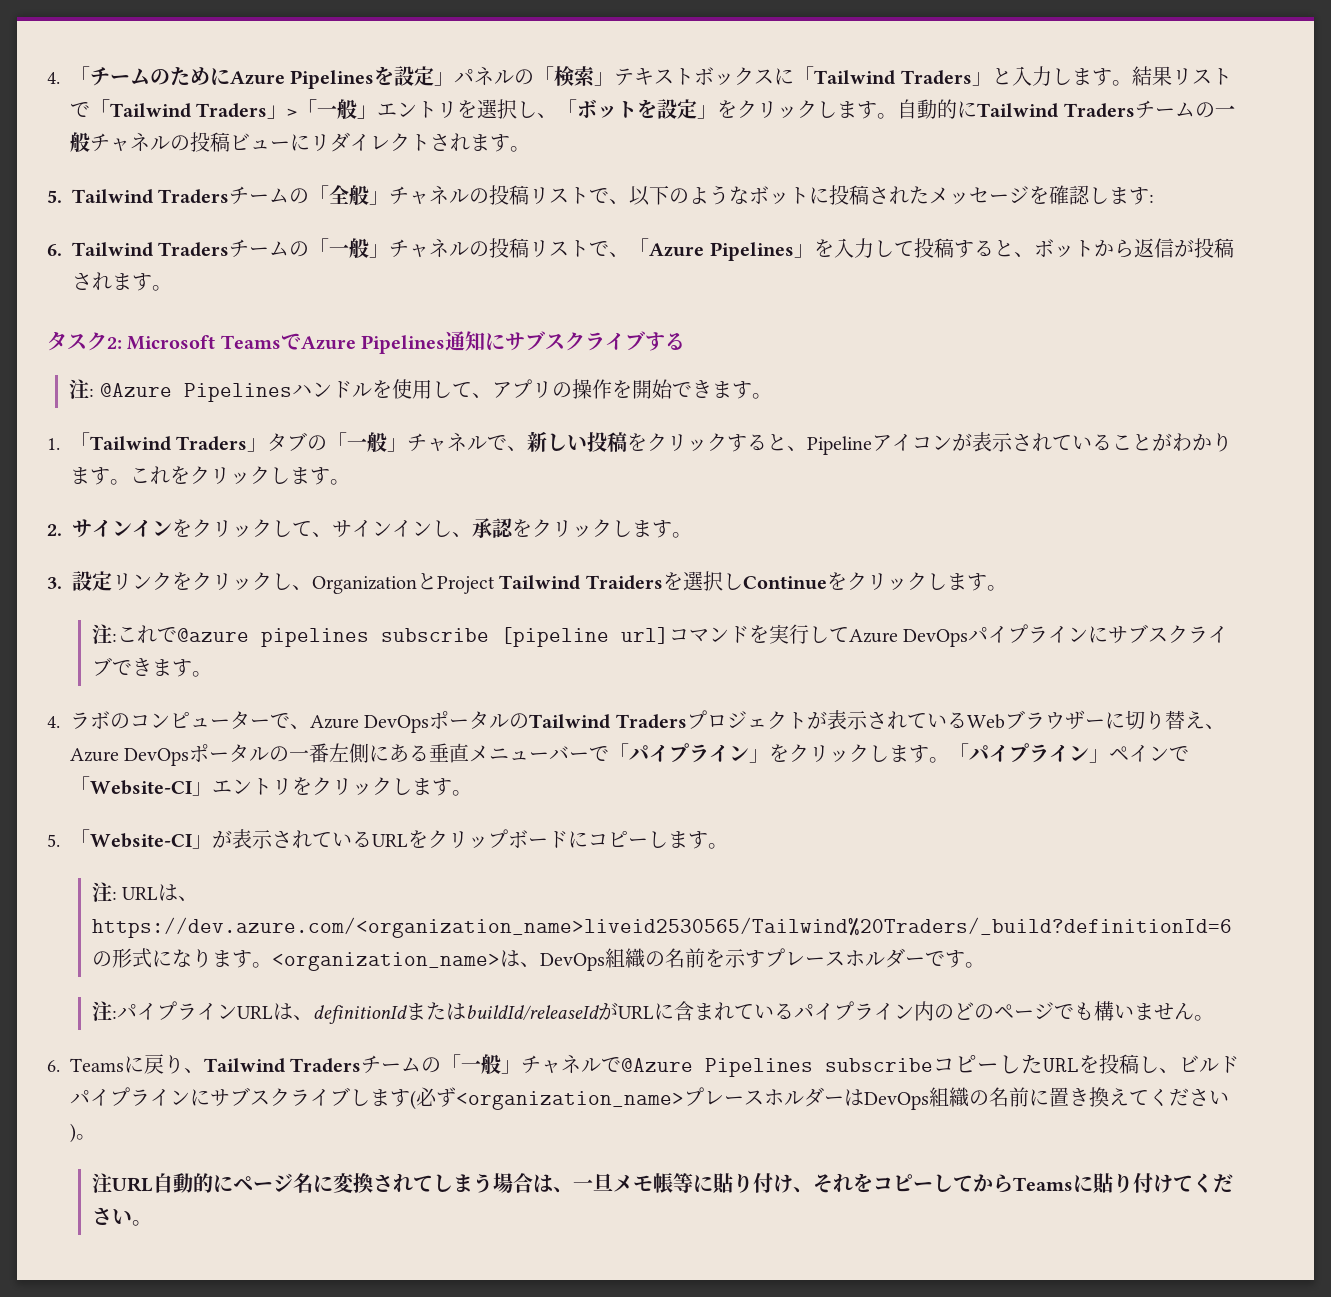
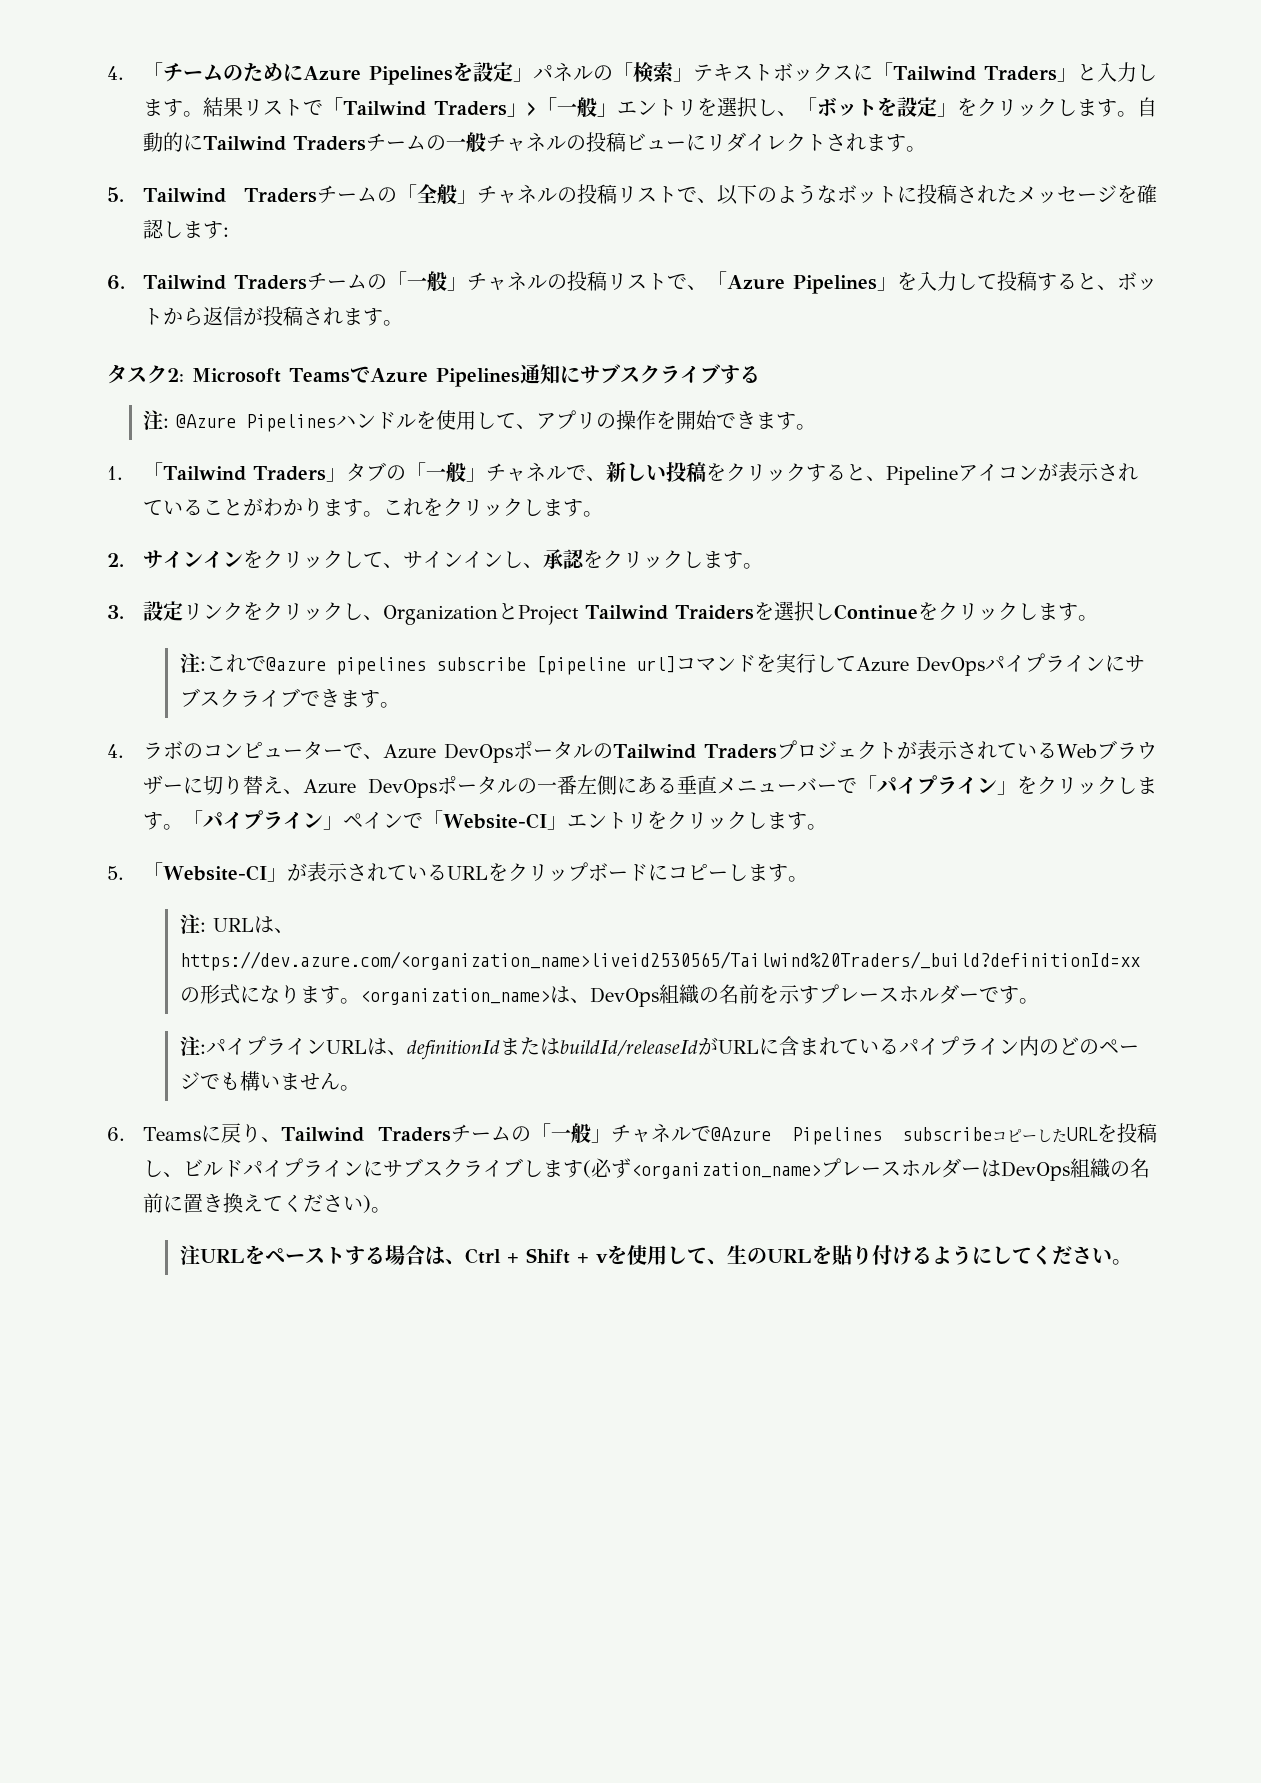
- 注: URLは、https://dev.azure.com/<organization_name>liveid2530565/Tailwind%20Traders/_build?definitionId=6の形式になります。
+ 注: URLは、https://dev.azure.com/<organization_name>liveid2530565/Tailwind%20Traders/_build?definitionId=xxの形式になります。
- 注URL自動的にページ名に変換されてしまう場合は、一旦メモ帳等に貼り付け、それをコピーしてからTeamsに貼り付けてください。
+ 注URLをペーストする場合は、Ctrl + Shift + vを使用して、生のURLを貼り付けるようにしてください。

